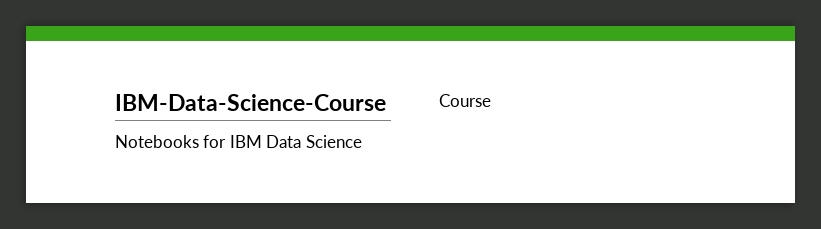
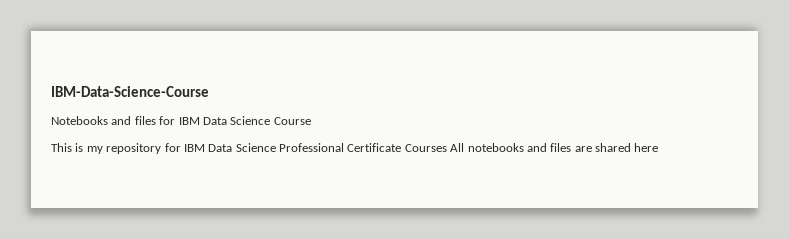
- Notebooks for IBM Data Science Course
+ Notebooks and files for IBM Data Science Course
+ This is my repository for IBM Data Science Professional Certificate Courses All notebooks and files are shared here

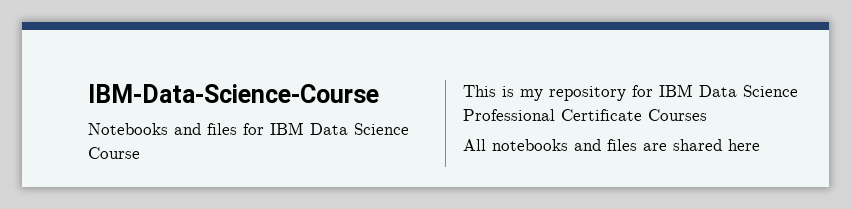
- This is my repository for IBM Data Science Professional Certificate Courses All notebooks and files are shared here
+ This is my repository for IBM Data Science Professional Certificate Courses
+ All notebooks and files are shared here

